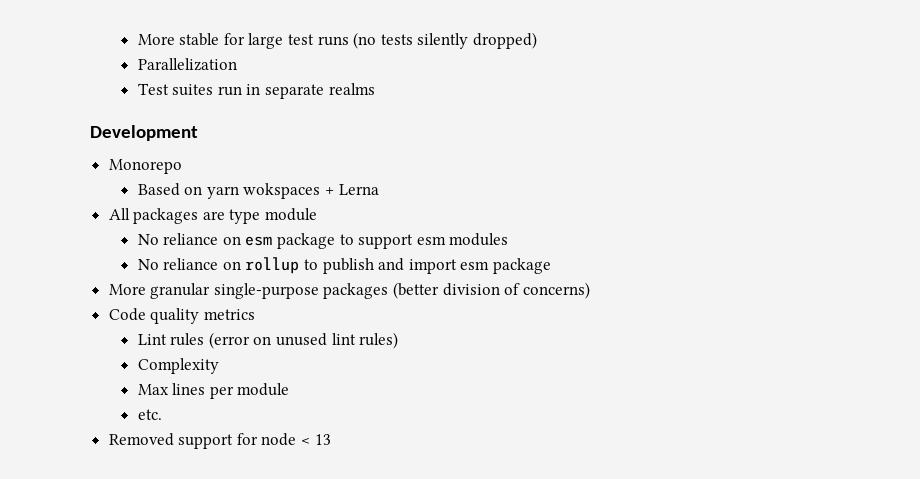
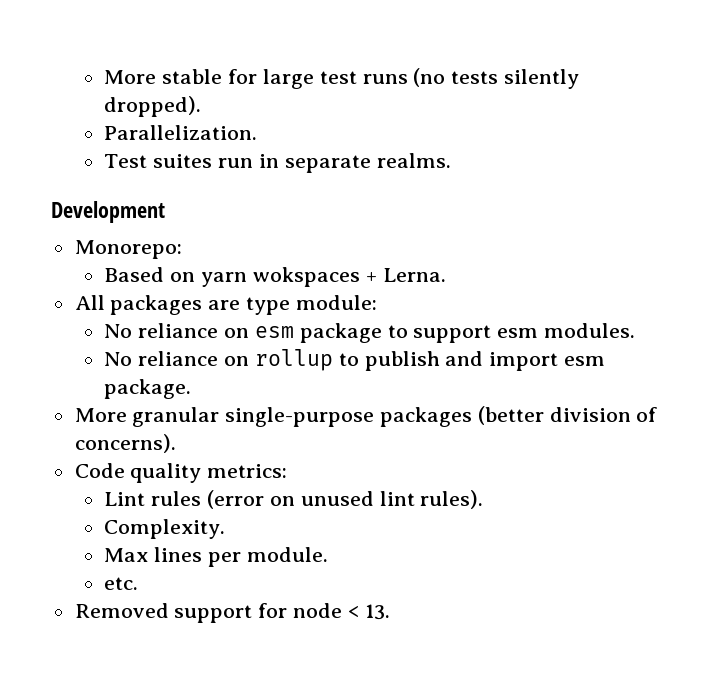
- More stable for large test runs (no tests silently dropped)
- Parallelization
+ More stable for large test runs (no tests silently dropped).
+ Parallelization.
- Test suites run in separate realms
+ Test suites run in separate realms.
- Monorepo
+ Monorepo:
- Based on yarn wokspaces + Lerna
+ Based on yarn wokspaces + Lerna.
- All packages are type module
+ All packages are type module:
- No reliance on esm package to support esm modules
+ No reliance on esm package to support esm modules.
- No reliance on rollup to publish and import esm package
+ No reliance on rollup to publish and import esm package.
- More granular single-purpose packages (better division of concerns)
+ More granular single-purpose packages (better division of concerns).
- Code quality metrics
+ Code quality metrics:
- Lint rules (error on unused lint rules)
- Complexity
+ Lint rules (error on unused lint rules).
+ Complexity.
- Max lines per module
+ Max lines per module.
- Removed support for node < 13
+ Removed support for node < 13.

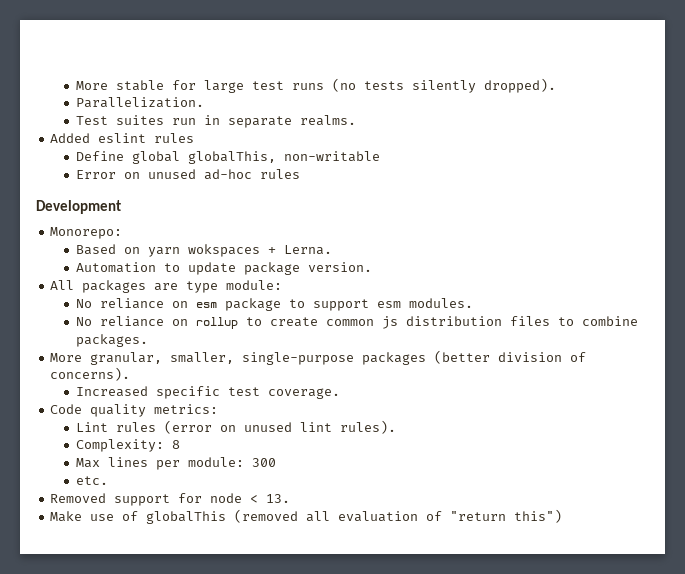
+ Added eslint rules
+ Define global globalThis, non-writable
+ Error on unused ad-hoc rules
+ Automation to update package version.
- No reliance on rollup to publish and import esm package.
- More granular single-purpose packages (better division of concerns).
+ No reliance on rollup to create common js distribution files to combine packages.
+ More granular, smaller, single-purpose packages (better division of concerns).
+ Increased specific test coverage.
- Complexity.
+ Complexity: 8
- Max lines per module.
+ Max lines per module: 300
+ Make use of globalThis (removed all evaluation of "return this")

